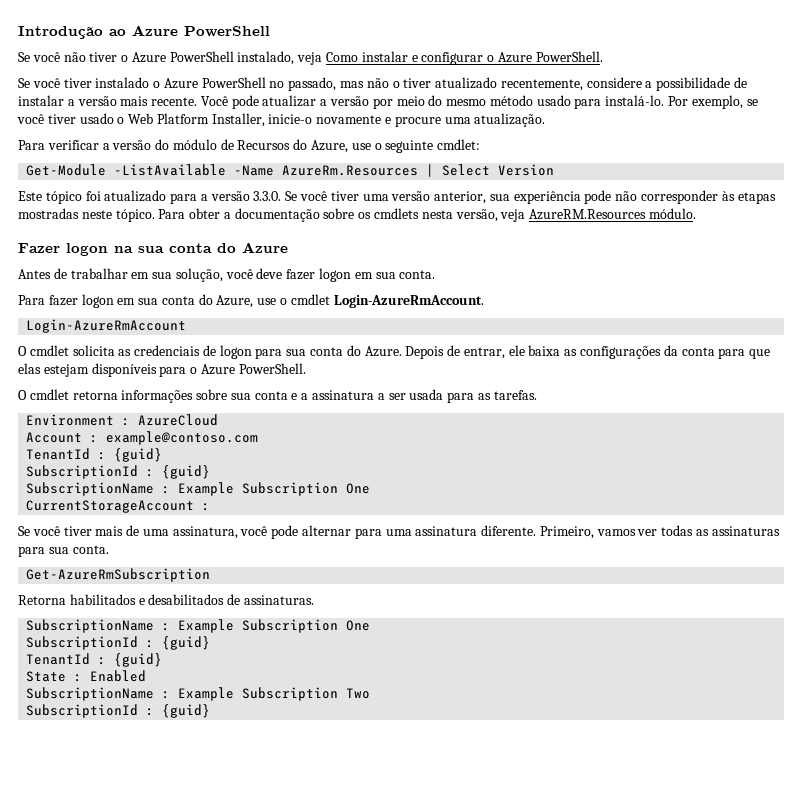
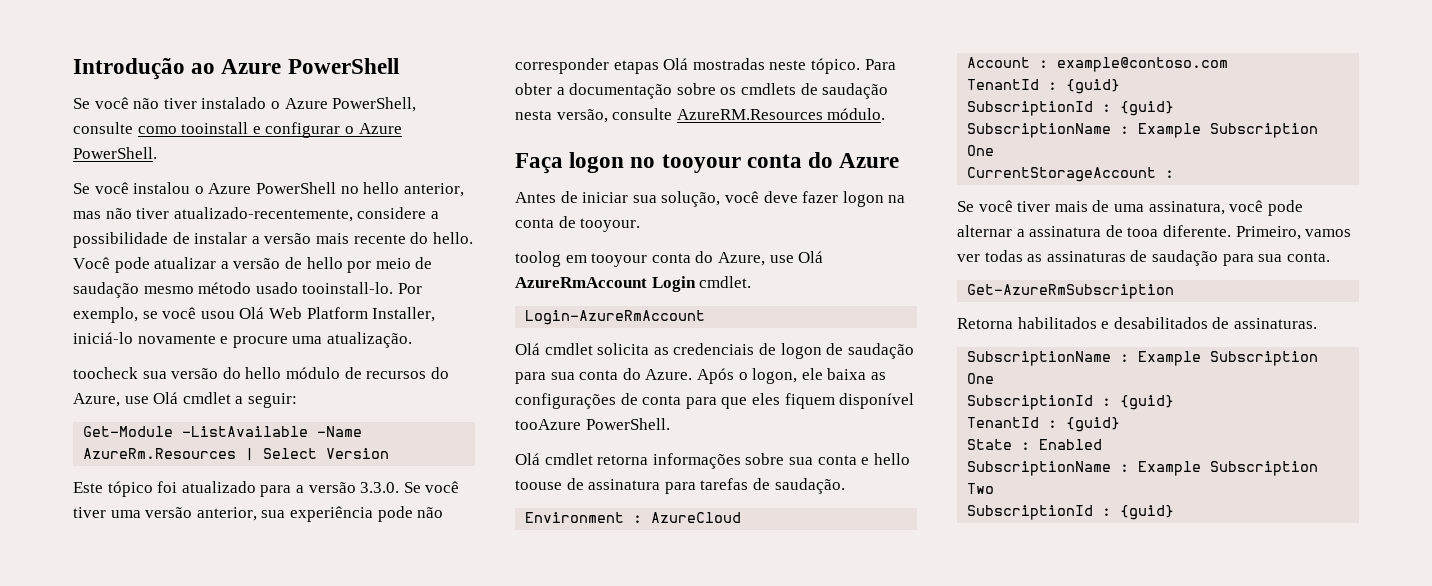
- Se você não tiver o Azure PowerShell instalado, veja Como instalar e configurar o Azure PowerShell.
+ Se você não tiver instalado o Azure PowerShell, consulte como tooinstall e configurar o Azure PowerShell.
- Se você tiver instalado o Azure PowerShell no passado, mas não o tiver atualizado recentemente, considere a possibilidade de instalar a versão mais recente.
+ Se você instalou o Azure PowerShell no hello anterior, mas não tiver atualizado-recentemente, considere a possibilidade de instalar a versão mais recente do hello.
- Você pode atualizar a versão por meio do mesmo método usado para instalá-lo.
+ Você pode atualizar a versão de hello por meio de saudação mesmo método usado tooinstall-lo.
- Por exemplo, se você tiver usado o Web Platform Installer, inicie-o novamente e procure uma atualização.
+ Por exemplo, se você usou Olá Web Platform Installer, iniciá-lo novamente e procure uma atualização.
- Para verificar a versão do módulo de Recursos do Azure, use o seguinte cmdlet:
+ toocheck sua versão do hello módulo de recursos do Azure, use Olá cmdlet a seguir:
- Este tópico foi atualizado para a versão 3.3.0. Se você tiver uma versão anterior, sua experiência pode não corresponder às etapas mostradas neste tópico.
+ Este tópico foi atualizado para a versão 3.3.0. Se você tiver uma versão anterior, sua experiência pode não corresponder etapas Olá mostradas neste tópico.
- Para obter a documentação sobre os cmdlets nesta versão, veja AzureRM.Resources módulo.
+ Para obter a documentação sobre os cmdlets de saudação nesta versão, consulte AzureRM.Resources módulo.
- Fazer logon na sua conta do Azure
+ Faça logon no tooyour conta do Azure
- Antes de trabalhar em sua solução, você deve fazer logon em sua conta.
- Para fazer logon em sua conta do Azure, use o cmdlet Login-AzureRmAccount.
+ Antes de iniciar sua solução, você deve fazer logon na conta de tooyour.
+ toolog em tooyour conta do Azure, use Olá AzureRmAccount Login cmdlet.
- O cmdlet solicita as credenciais de logon para sua conta do Azure.
+ Olá cmdlet solicita as credenciais de logon de saudação para sua conta do Azure.
- Depois de entrar, ele baixa as configurações da conta para que elas estejam disponíveis para o Azure PowerShell.
- O cmdlet retorna informações sobre sua conta e a assinatura a ser usada para as tarefas.
+ Após o logon, ele baixa as configurações de conta para que eles fiquem disponível tooAzure PowerShell.
+ Olá cmdlet retorna informações sobre sua conta e hello toouse de assinatura para tarefas de saudação.
- Se você tiver mais de uma assinatura, você pode alternar para uma assinatura diferente.
+ Se você tiver mais de uma assinatura, você pode alternar a assinatura de tooa diferente.
- Primeiro, vamos ver todas as assinaturas para sua conta.
+ Primeiro, vamos ver todas as assinaturas de saudação para sua conta.

